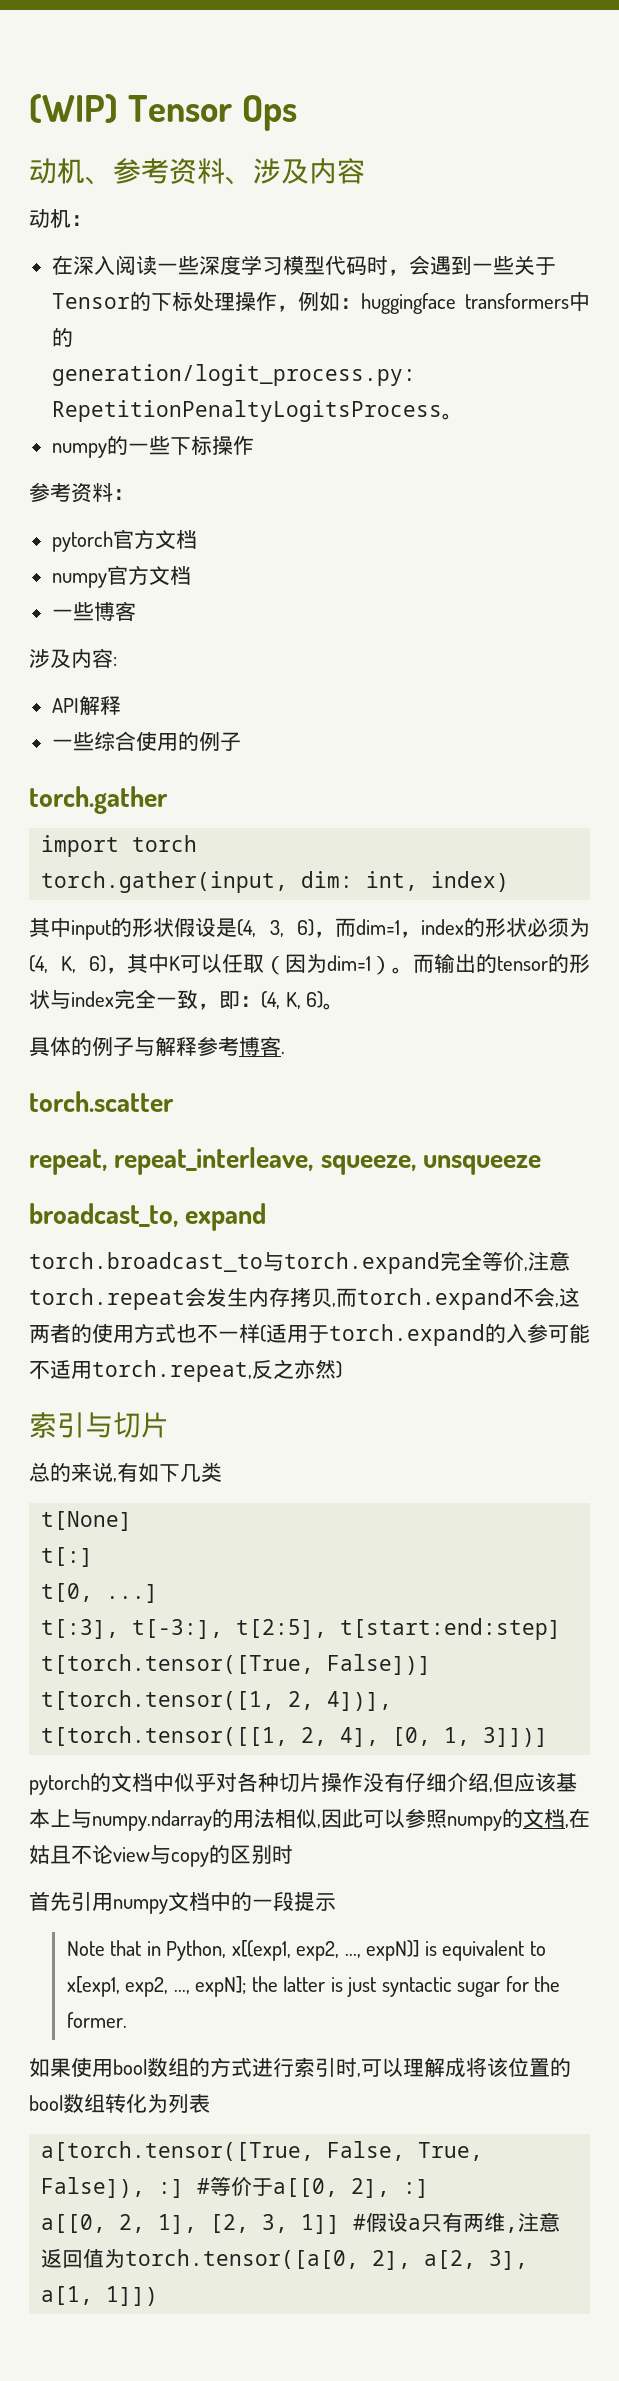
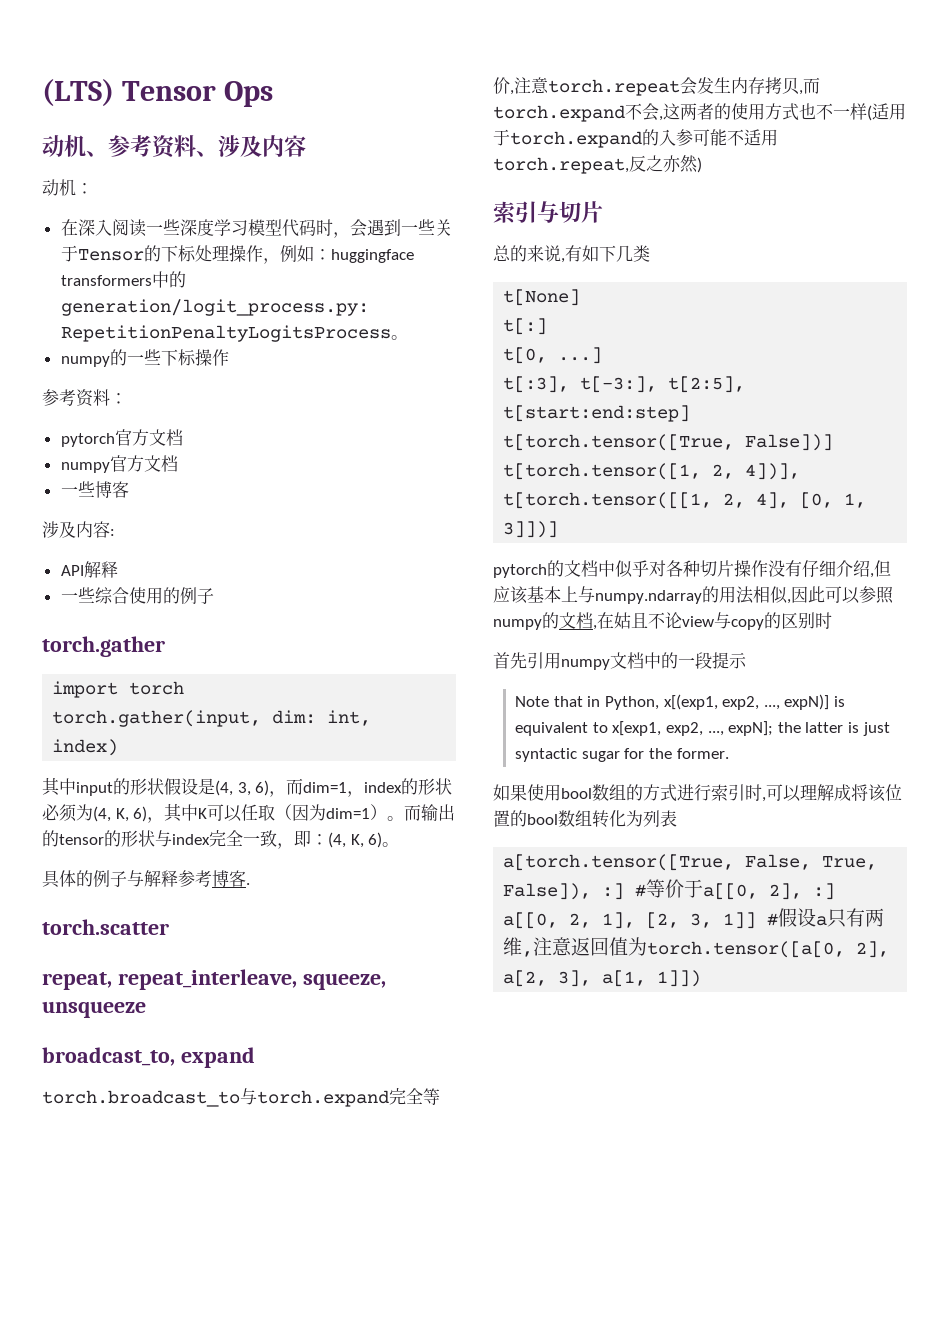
- (WIP) Tensor Ops
+ (LTS) Tensor Ops

